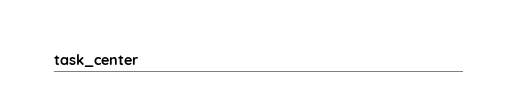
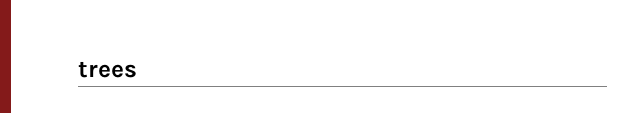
- task_center
+ trees

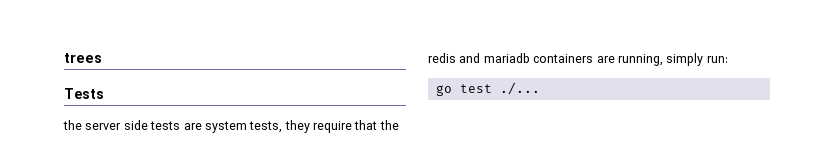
+ Tests
+ the server side tests are system tests, they require that the redis and mariadb containers are running, simply run:
+ go test ./...

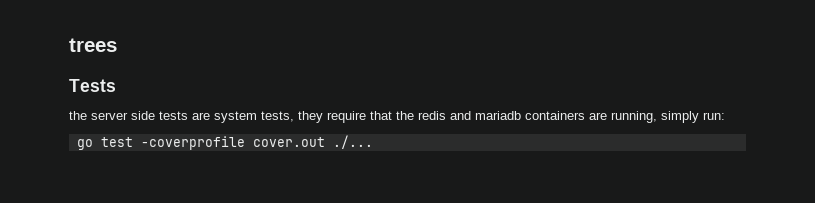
- go test ./...
+ go test -coverprofile cover.out ./...

